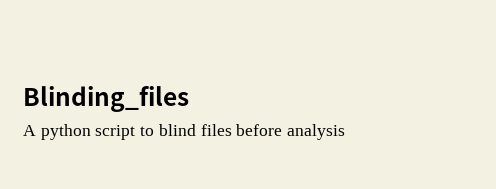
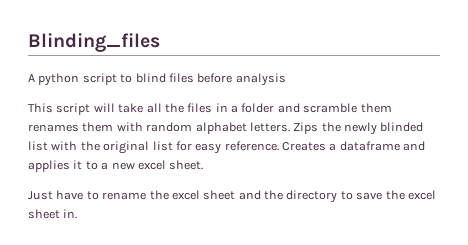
+ This script will take all the files in a folder and scramble them renames them with random alphabet letters. Zips the newly blinded list with the original list for easy reference. Creates a dataframe and applies it to a new excel sheet.
+ Just have to rename the excel sheet and the directory to save the excel sheet in.

